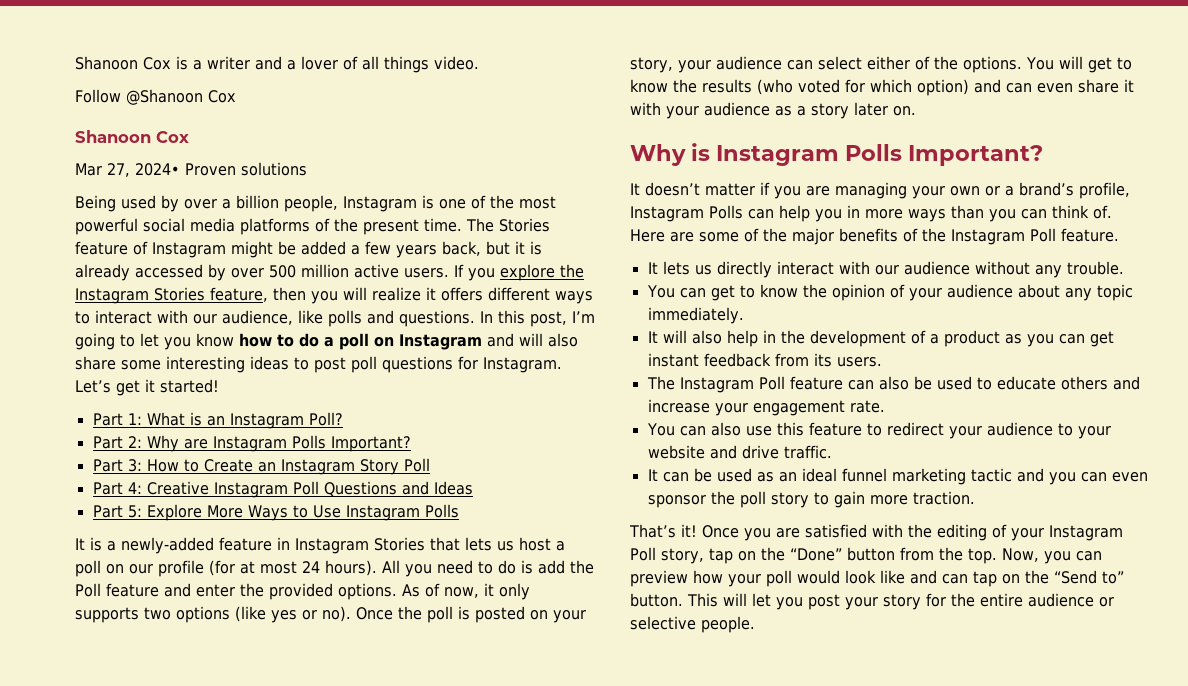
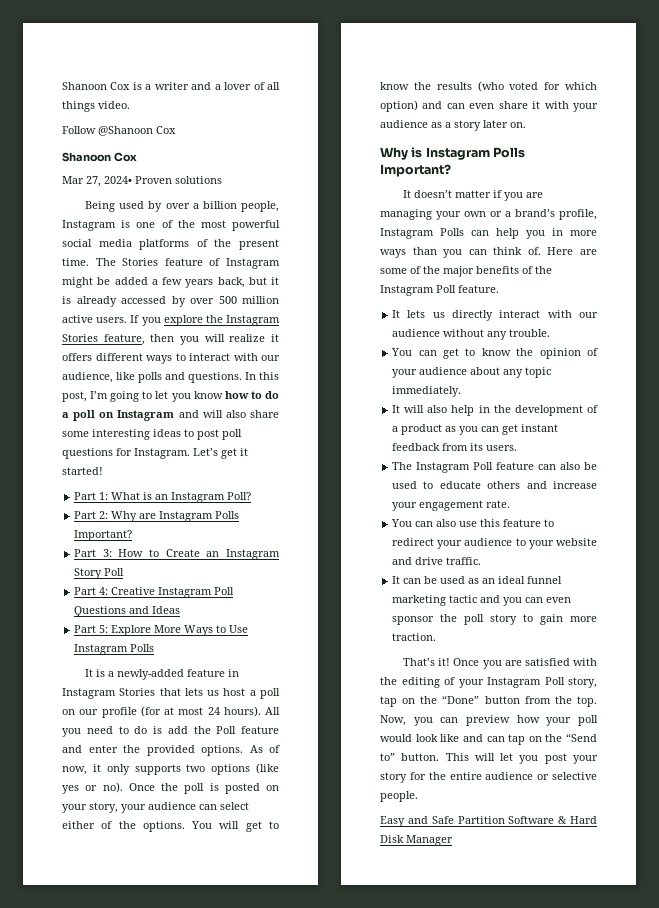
+ Easy and Safe Partition Software & Hard Disk Manager

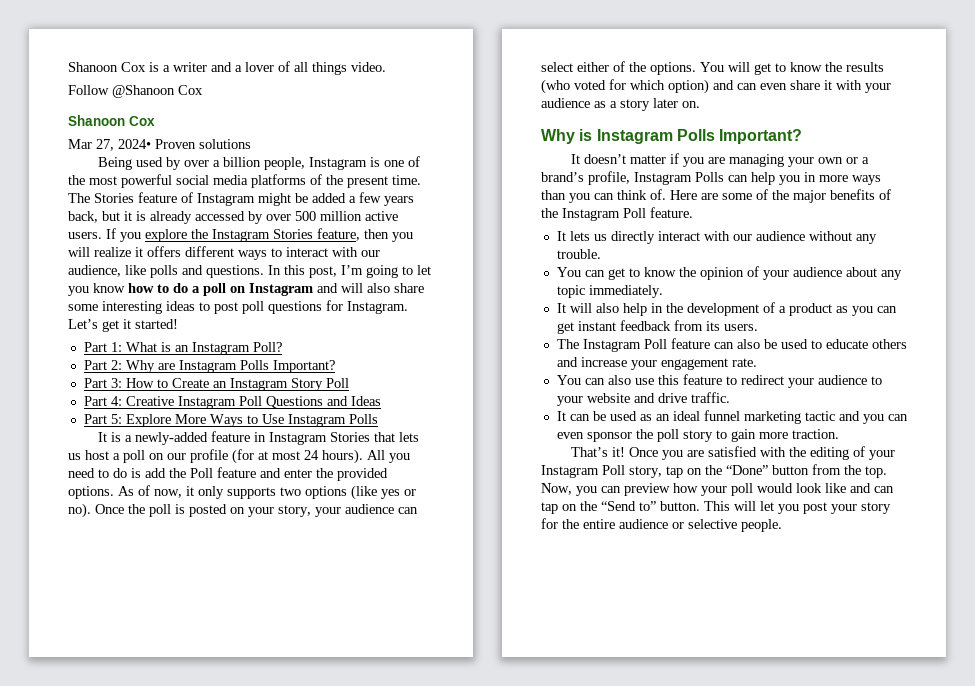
- Easy and Safe Partition Software & Hard Disk Manager

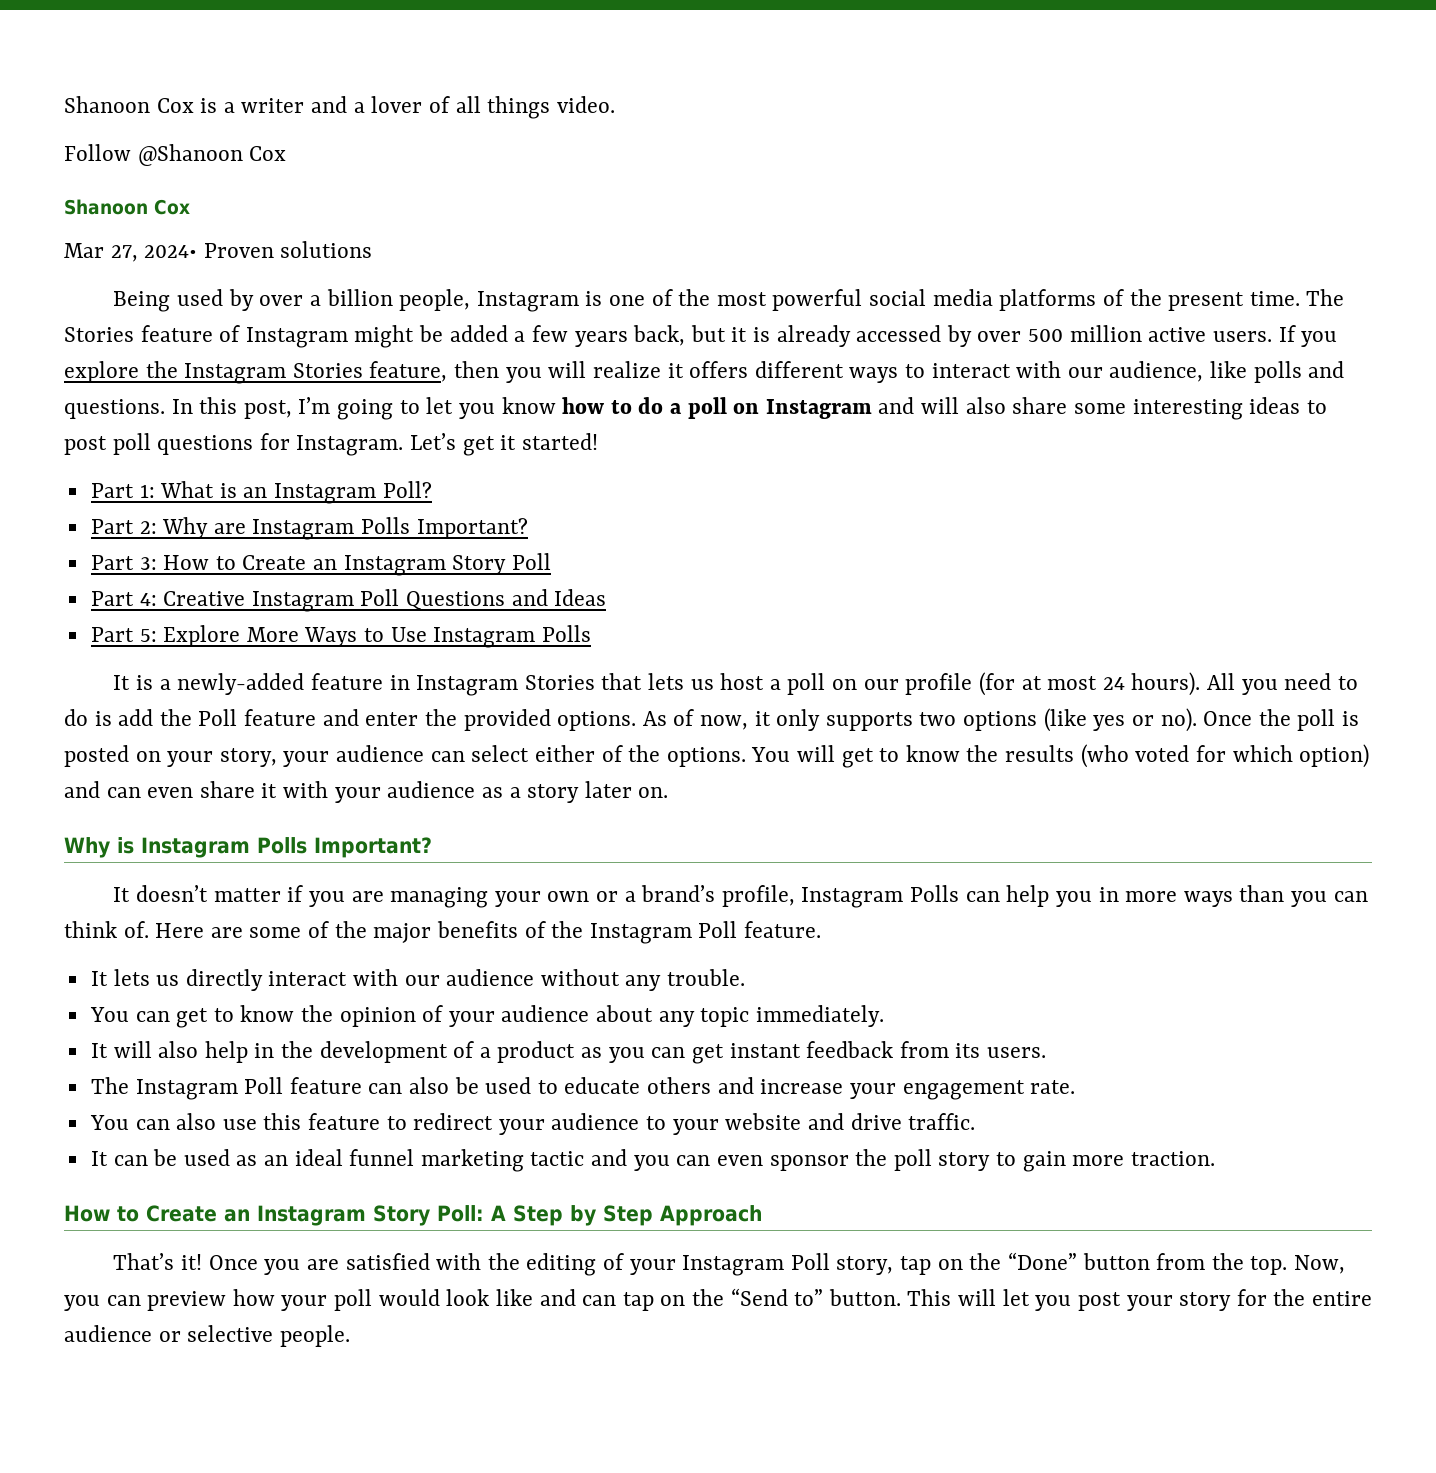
+ How to Create an Instagram Story Poll: A Step by Step Approach

